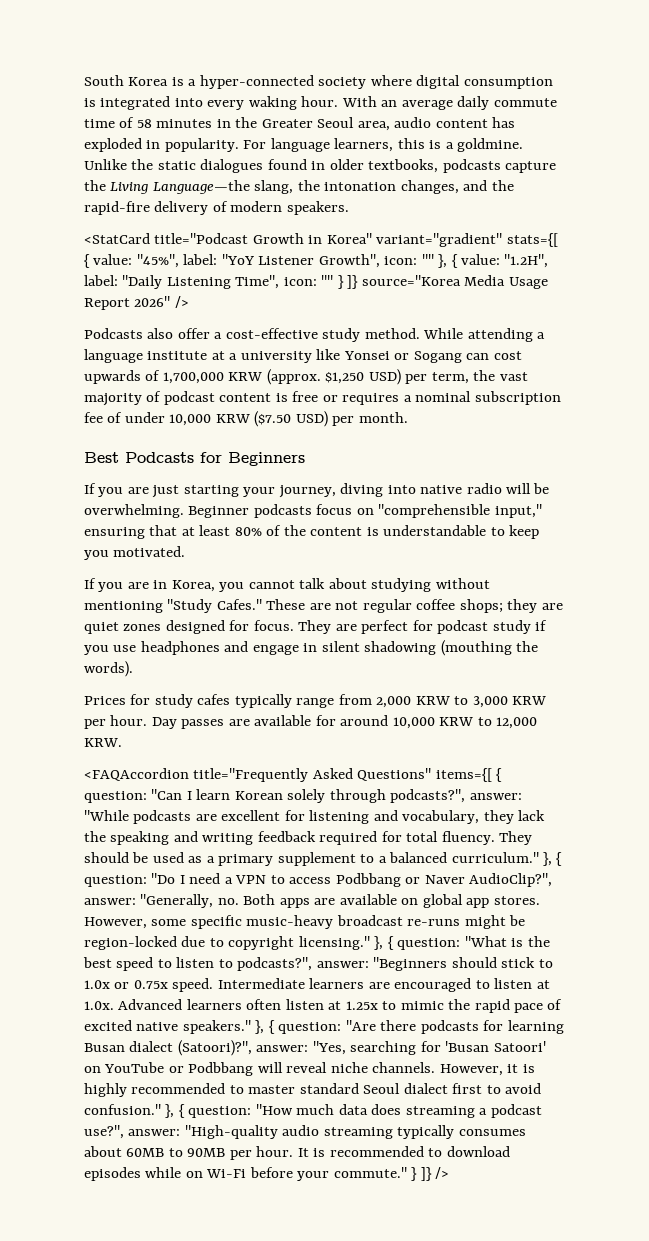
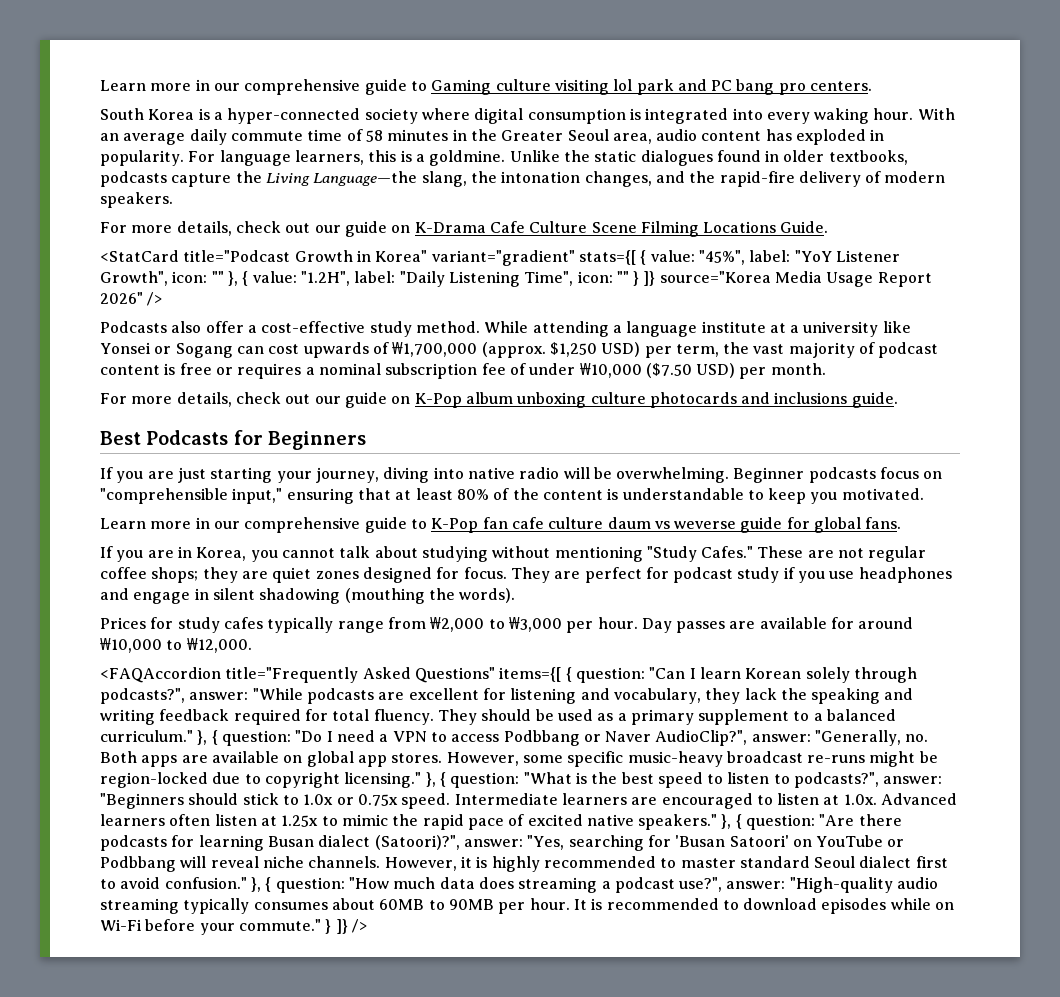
+ Learn more in our comprehensive guide to Gaming culture visiting lol park and PC bang pro centers.
+ For more details, check out our guide on K-Drama Cafe Culture Scene Filming Locations Guide.
- While attending a language institute at a university like Yonsei or Sogang can cost upwards of 1,700,000 KRW (approx. $1,250 USD) per term, the vast majority of podcast content is free or requires a nominal subscription fee of under 10,000 KRW ($7.50 USD) per month.
+ While attending a language institute at a university like Yonsei or Sogang can cost upwards of ₩1,700,000 (approx. $1,250 USD) per term, the vast majority of podcast content is free or requires a nominal subscription fee of under ₩10,000 ($7.50 USD) per month.
+ For more details, check out our guide on K-Pop album unboxing culture photocards and inclusions guide.
+ Learn more in our comprehensive guide to K-Pop fan cafe culture daum vs weverse guide for global fans.
- Prices for study cafes typically range from 2,000 KRW to 3,000 KRW per hour.
+ Prices for study cafes typically range from ₩2,000 to ₩3,000 per hour.
- Day passes are available for around 10,000 KRW to 12,000 KRW.
+ Day passes are available for around ₩10,000 to ₩12,000.

